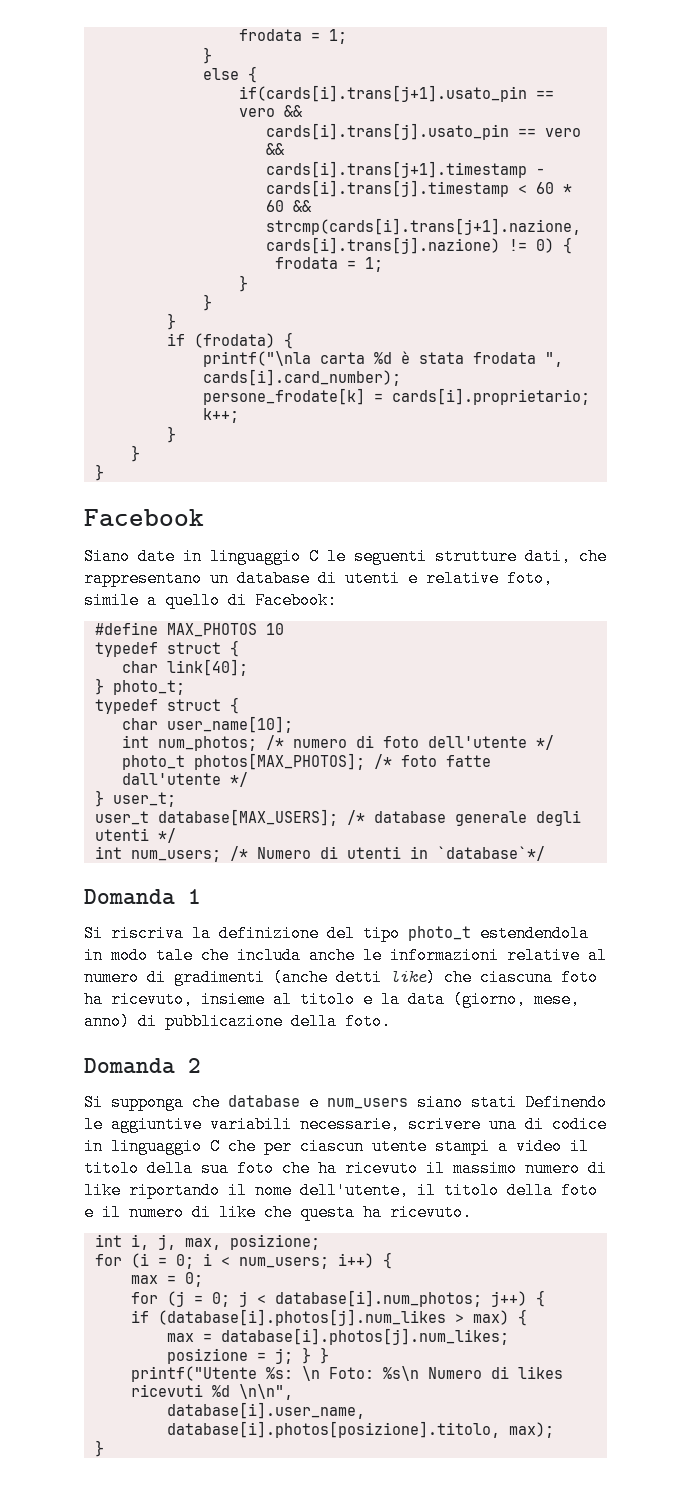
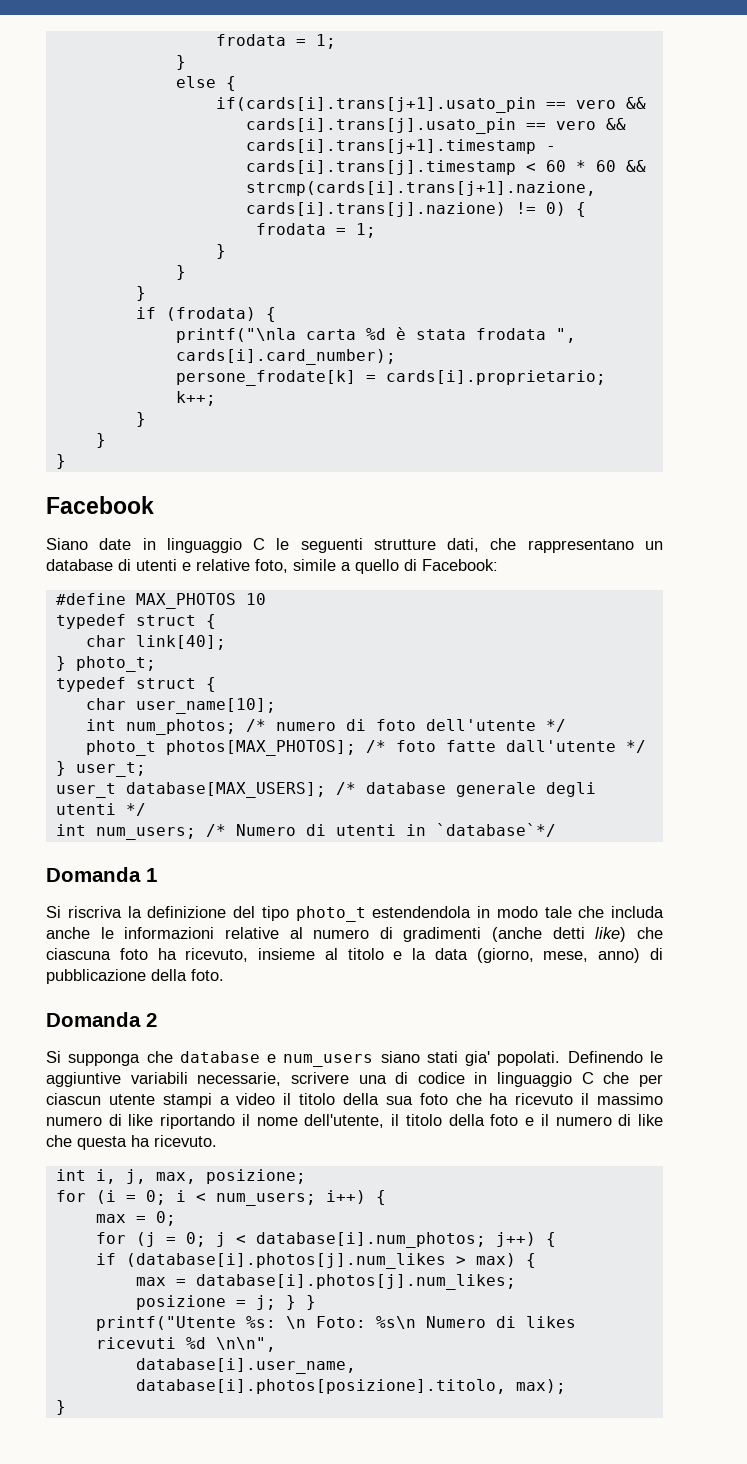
- Si supponga che database e num_users siano stati Definendo le aggiuntive variabili necessarie, scrivere una di codice in linguaggio C che per ciascun utente stampi a video il titolo della sua foto che ha ricevuto il massimo numero di like riportando il nome dell'utente, il titolo della foto e il numero di like che questa ha ricevuto.
+ Si supponga che database e num_users siano stati gia' popolati. Definendo le aggiuntive variabili necessarie, scrivere una di codice in linguaggio C che per ciascun utente stampi a video il titolo della sua foto che ha ricevuto il massimo numero di like riportando il nome dell'utente, il titolo della foto e il numero di like che questa ha ricevuto.

